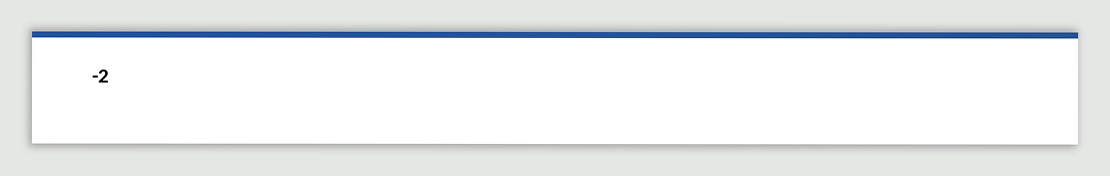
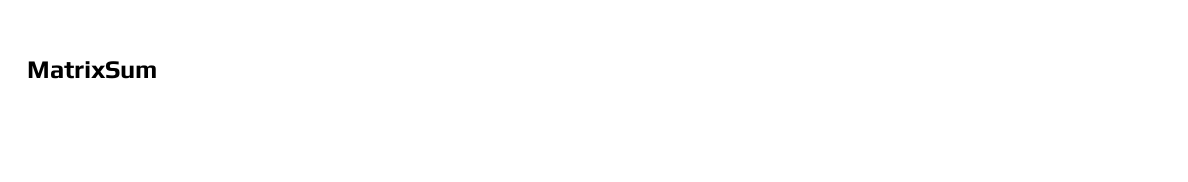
- -2
+ MatrixSum

